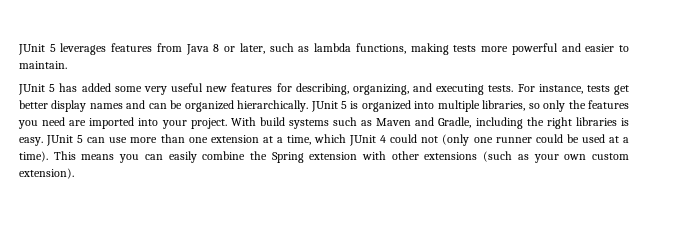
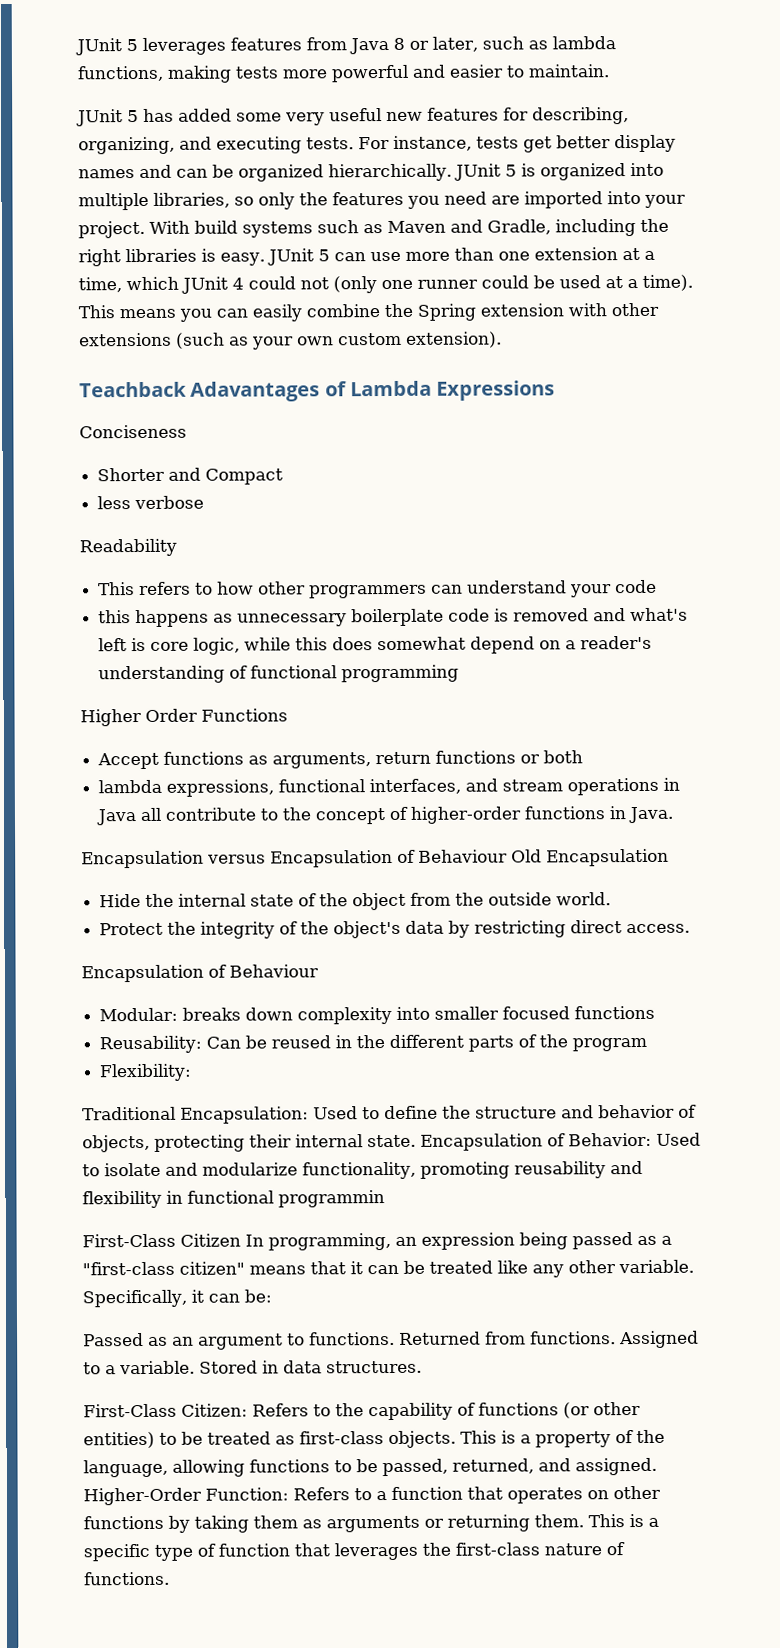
+ Teachback Adavantages of Lambda Expressions
+ Conciseness
+ Shorter and Compact
+ less verbose
+ Readability
+ This refers to how other programmers can understand your code
+ this happens as unnecessary boilerplate code is removed and what's left is core logic, while this does somewhat depend on a reader's understanding of functional programming
+ Higher Order Functions
+ Accept functions as arguments, return functions or both
+ lambda expressions, functional interfaces, and stream operations in Java all contribute to the concept of higher-order functions in Java.
+ Encapsulation versus Encapsulation of Behaviour Old Encapsulation
+ Hide the internal state of the object from the outside world.
+ Protect the integrity of the object's data by restricting direct access.
+ Encapsulation of Behaviour
+ Modular: breaks down complexity into smaller focused functions
+ Reusability: Can be reused in the different parts of the program
+ Flexibility:
+ Traditional Encapsulation: Used to define the structure and behavior of objects, protecting their internal state. Encapsulation of Behavior: Used to isolate and modularize functionality, promoting reusability and flexibility in functional programmin
+ First-Class Citizen In programming, an expression being passed as a "first-class citizen" means that it can be treated like any other variable. Specifically, it can be:
+ Passed as an argument to functions. Returned from functions. Assigned to a variable. Stored in data structures.
+ First-Class Citizen: Refers to the capability of functions (or other entities) to be treated as first-class objects. This is a property of the language, allowing functions to be passed, returned, and assigned. Higher-Order Function: Refers to a function that operates on other functions by taking them as arguments or returning them. This is a specific type of function that leverages the first-class nature of functions.

